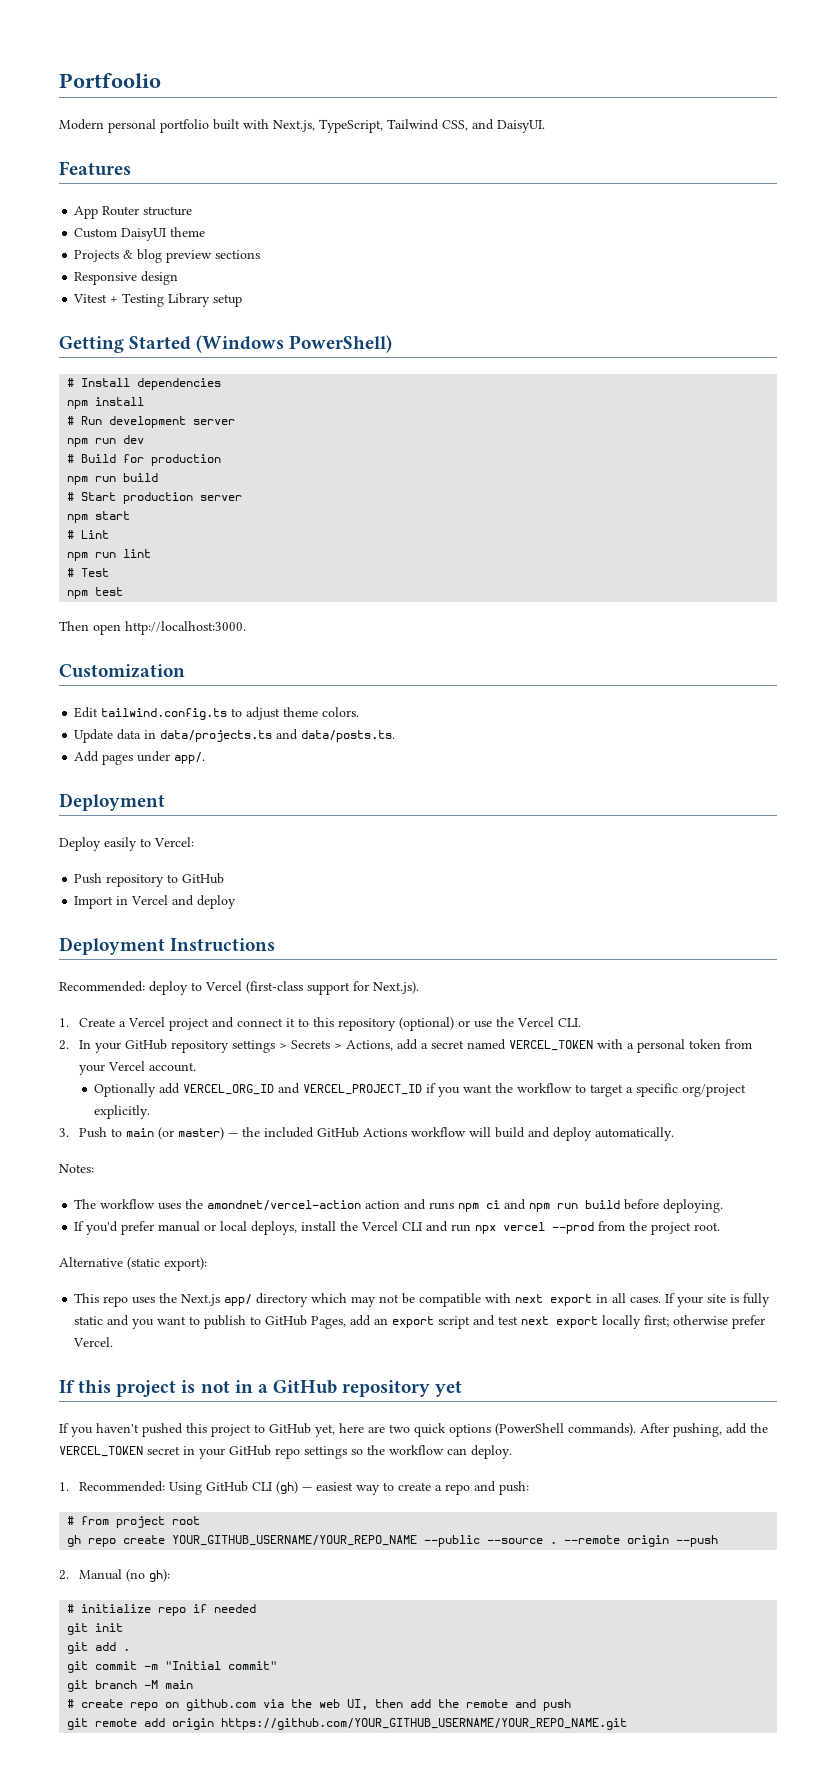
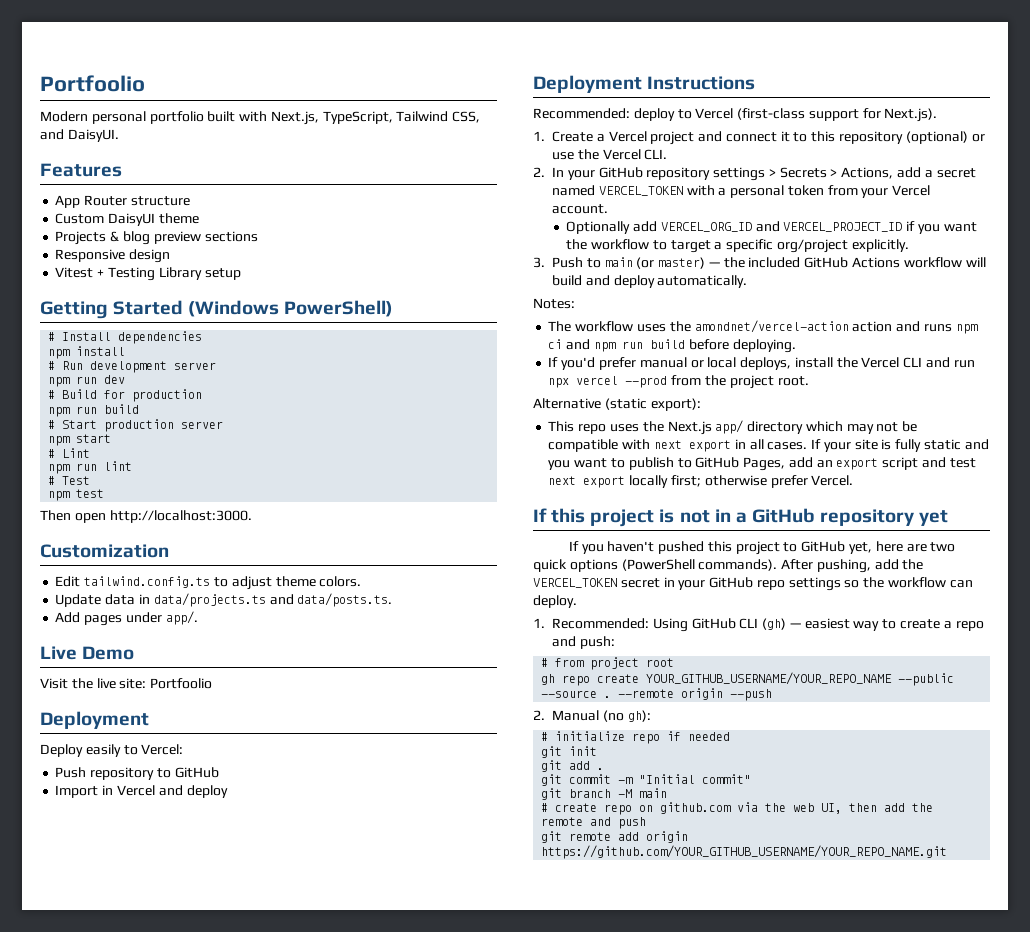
+ Live Demo
+ Visit the live site: Portfoolio

